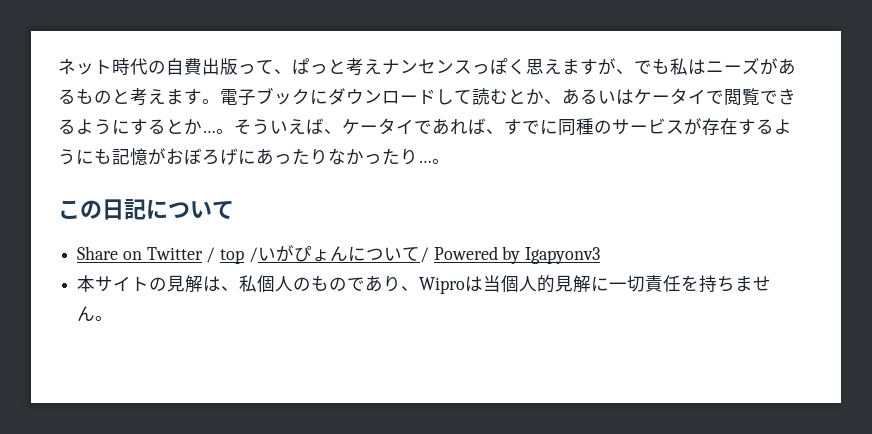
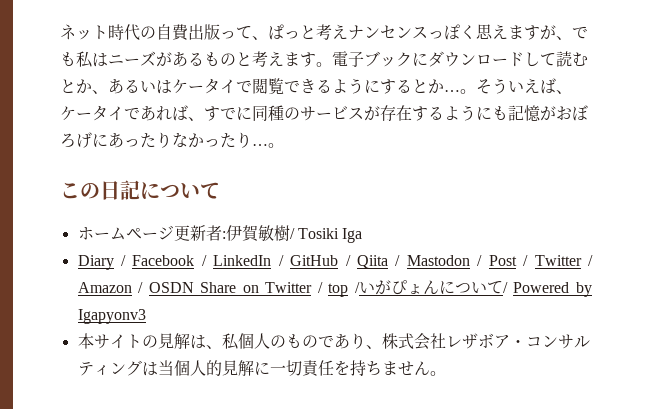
- Share on Twitter / top /いがぴょんについて/ Powered by Igapyonv3
+ ホームページ更新者:伊賀敏樹/ Tosiki Iga
+ Diary / Facebook / LinkedIn / GitHub / Qiita / Mastodon / Post / Twitter / Amazon / OSDN Share on Twitter / top /いがぴょんについて/ Powered by Igapyonv3
- 本サイトの見解は、私個人のものであり、Wiproは当個人的見解に一切責任を持ちません。
+ 本サイトの見解は、私個人のものであり、株式会社レザボア・コンサルティングは当個人的見解に一切責任を持ちません。

